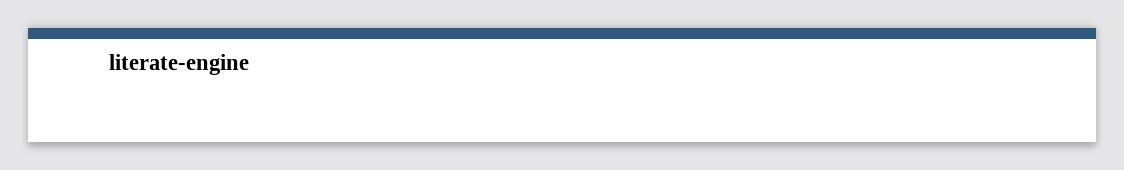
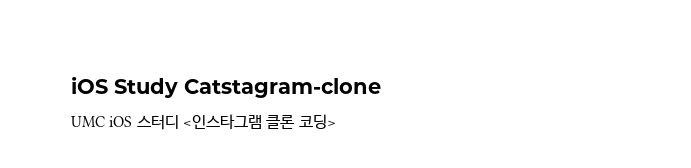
- literate-engine
+ iOS Study Catstagram-clone
+ UMC iOS 스터디 <인스타그램 클론 코딩>

